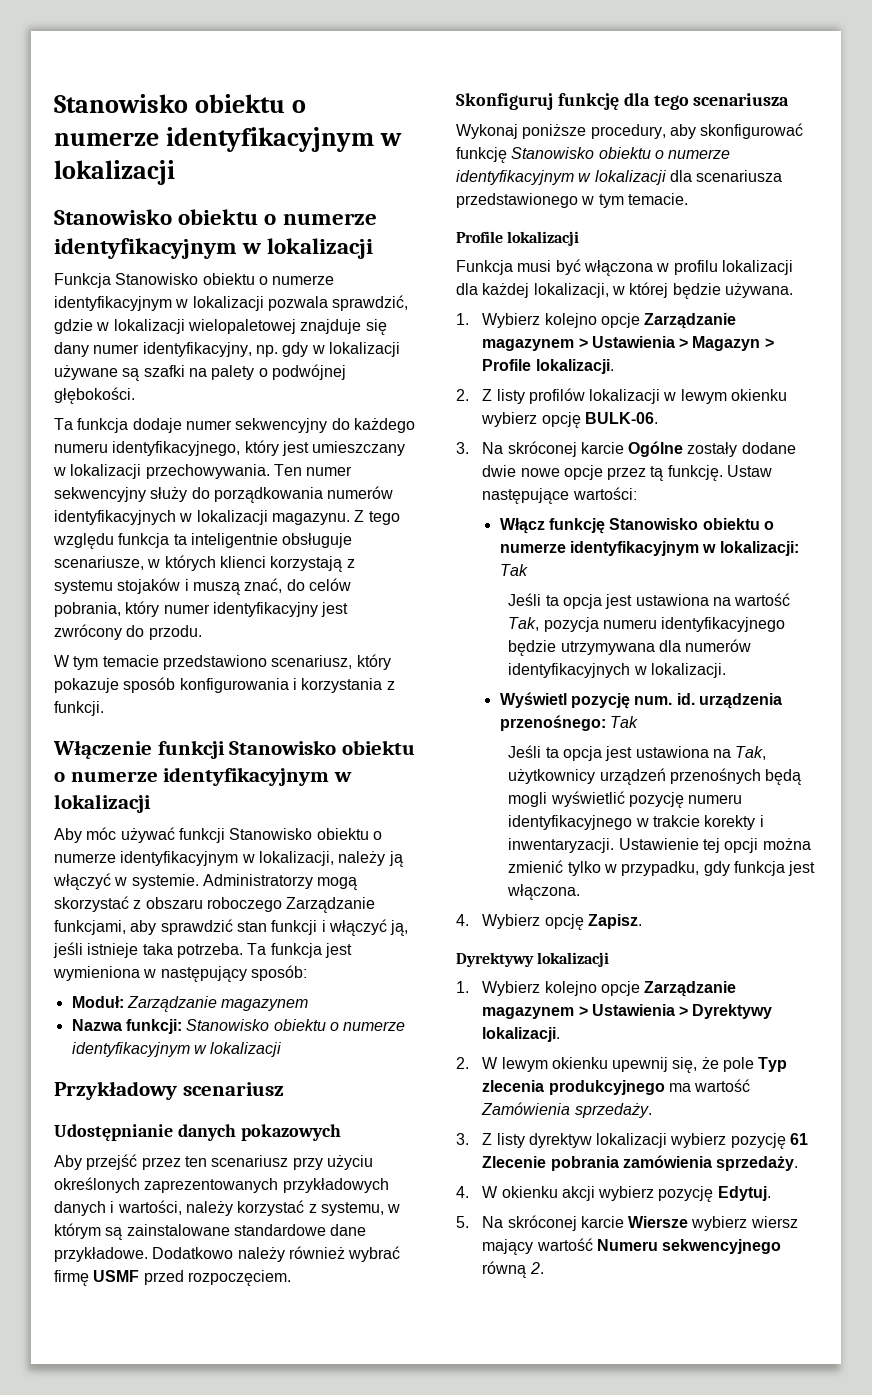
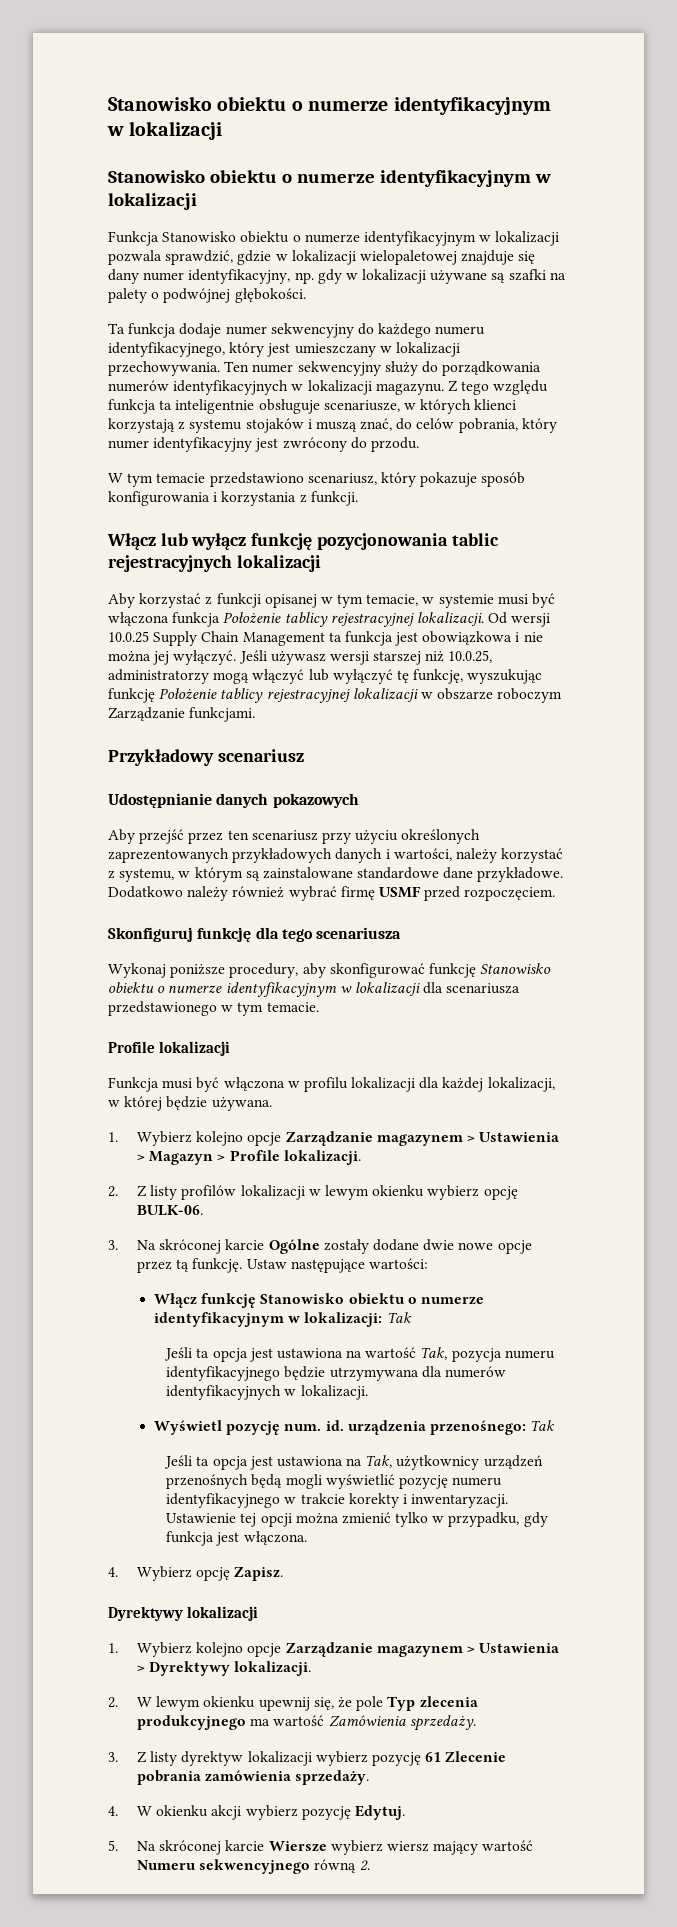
- Włączenie funkcji Stanowisko obiektu o numerze identyfikacyjnym w lokalizacji
- Aby móc używać funkcji Stanowisko obiektu o numerze identyfikacyjnym w lokalizacji, należy ją włączyć w systemie. Administratorzy mogą skorzystać z obszaru roboczego Zarządzanie funkcjami, aby sprawdzić stan funkcji i włączyć ją, jeśli istnieje taka potrzeba. Ta funkcja jest wymieniona w następujący sposób:
- Moduł: Zarządzanie magazynem
- Nazwa funkcji: Stanowisko obiektu o numerze identyfikacyjnym w lokalizacji
+ Włącz lub wyłącz funkcję pozycjonowania tablic rejestracyjnych lokalizacji
+ Aby korzystać z funkcji opisanej w tym temacie, w systemie musi być włączona funkcja Położenie tablicy rejestracyjnej lokalizacji. Od wersji 10.0.25 Supply Chain Management ta funkcja jest obowiązkowa i nie można jej wyłączyć. Jeśli używasz wersji starszej niż 10.0.25, administratorzy mogą włączyć lub wyłączyć tę funkcję, wyszukując funkcję Położenie tablicy rejestracyjnej lokalizacji w obszarze roboczym Zarządzanie funkcjami.

